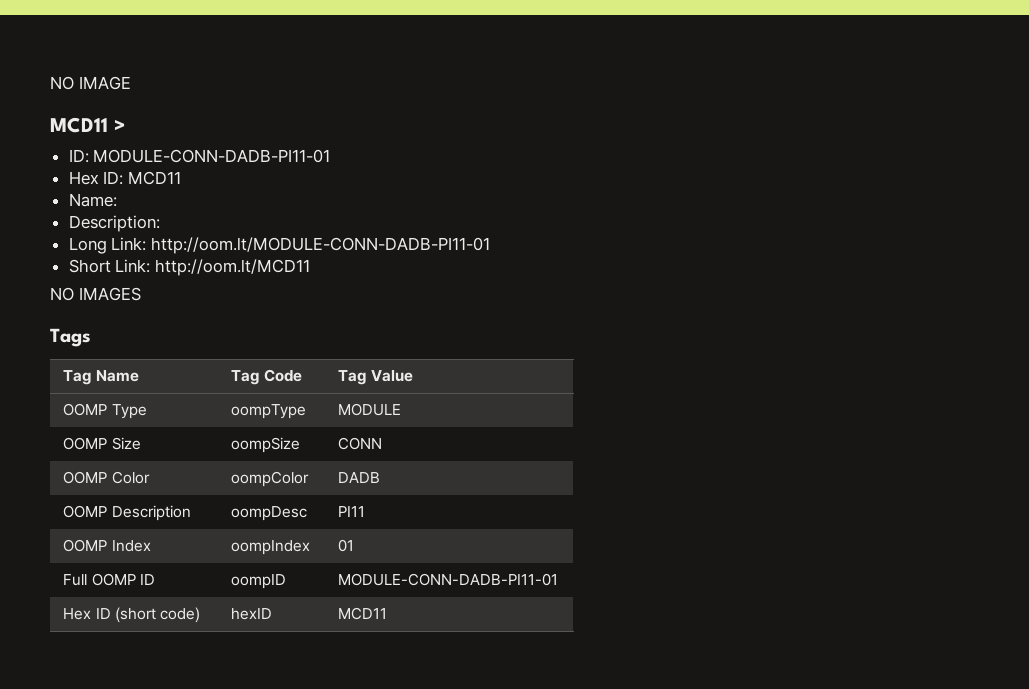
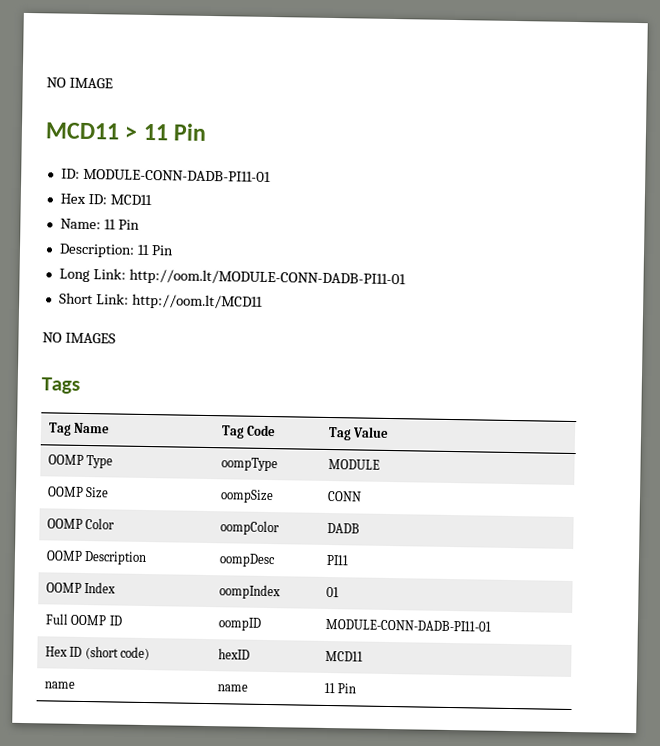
- MCD11 >
+ MCD11 > 11 Pin
- Name:
+ Name: 11 Pin
- Description:
+ Description: 11 Pin
+ name | name | 11 Pin

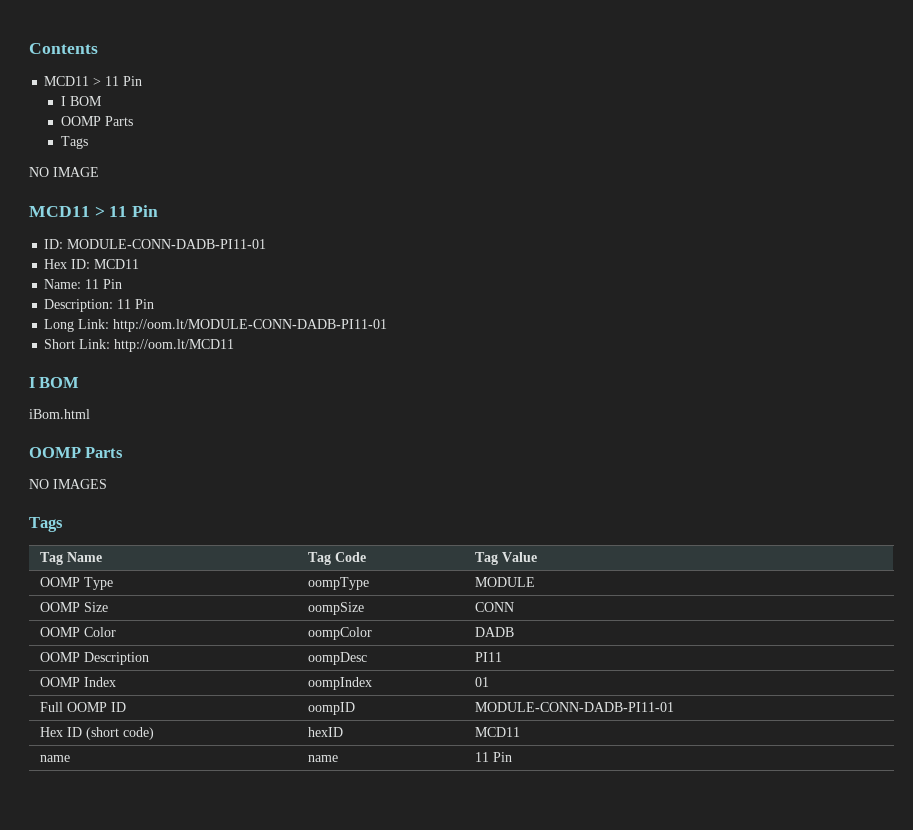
+ Contents
+ MCD11 > 11 Pin
+ I BOM
+ OOMP Parts
+ Tags
  Short Link: http://oom.lt/MCD11
+ I BOM
+ iBom.html
+ OOMP Parts

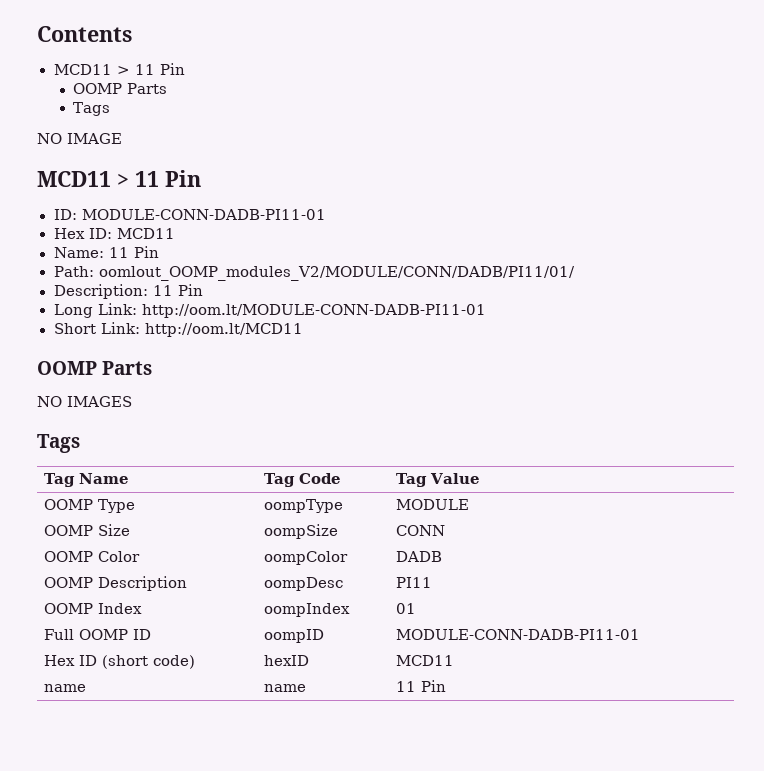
  Contents
  MCD11 > 11 Pin
- I BOM
+ Path: oomlout_OOMP_modules_V2/MODULE/CONN/DADB/PI11/01/
  Short Link: http://oom.lt/MCD11
- I BOM
- iBom.html

